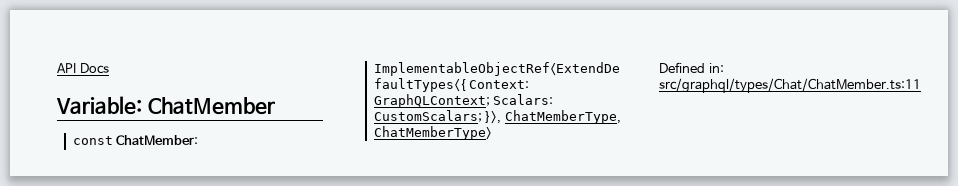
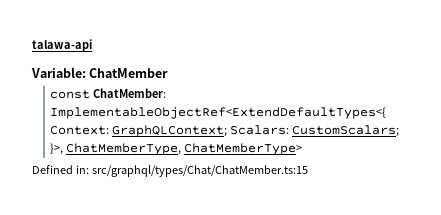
- API Docs
+ talawa-api
- Defined in: src/graphql/types/Chat/ChatMember.ts:11
+ Defined in: src/graphql/types/Chat/ChatMember.ts:15

